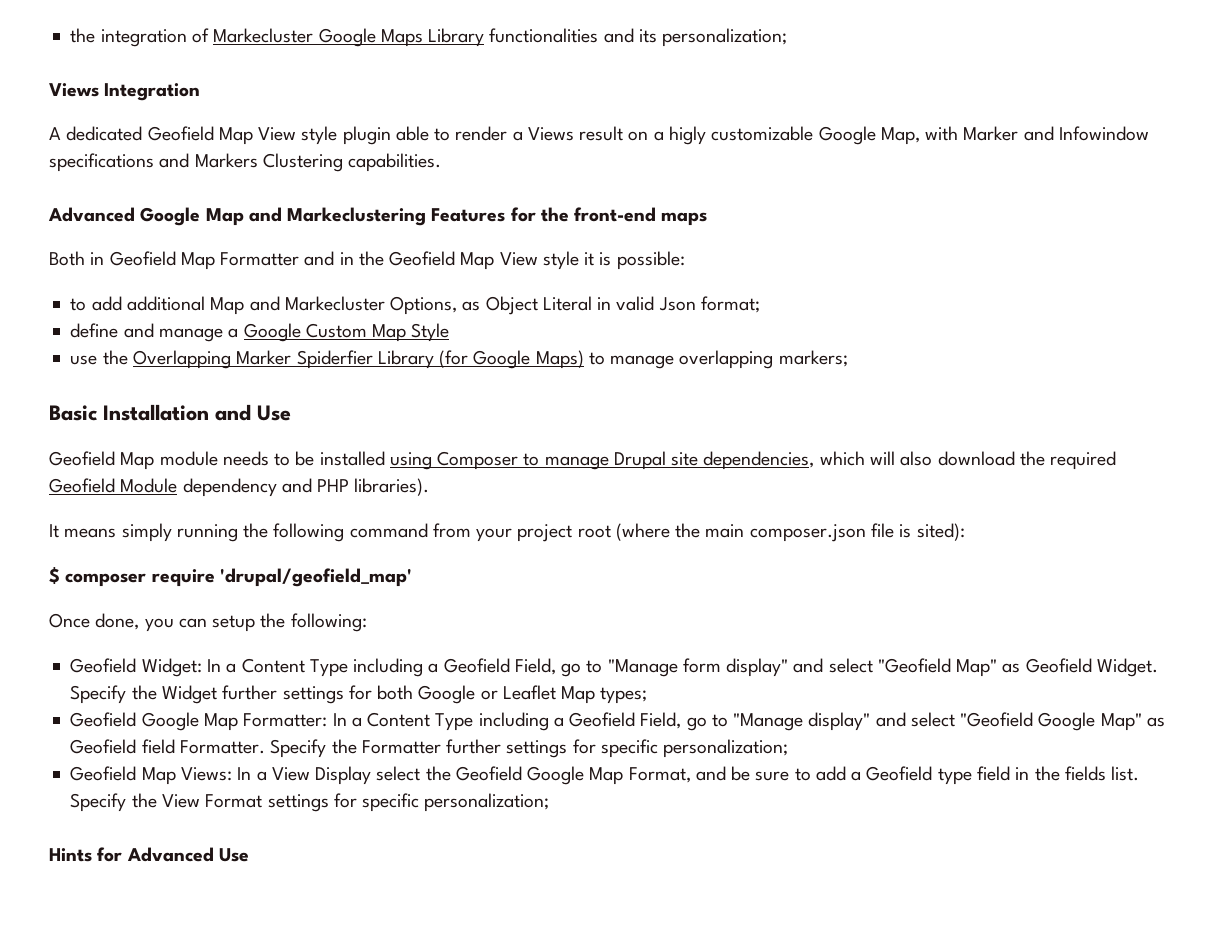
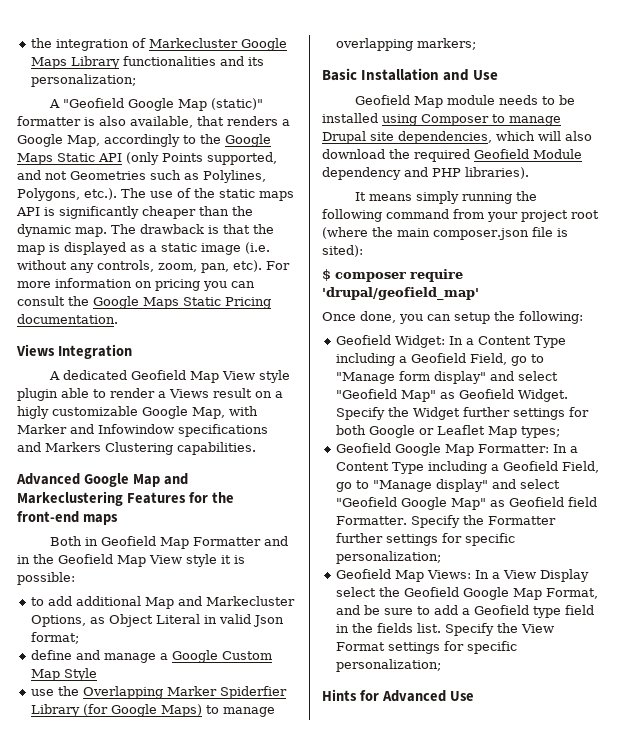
+ A "Geofield Google Map (static)" formatter is also available, that renders a Google Map, accordingly to the Google Maps Static API (only Points supported, and not Geometries such as Polylines, Polygons, etc.). The use of the static maps API is significantly cheaper than the dynamic map. The drawback is that the map is displayed as a static image (i.e. without any controls, zoom, pan, etc). For more information on pricing you can consult the Google Maps Static Pricing documentation.

